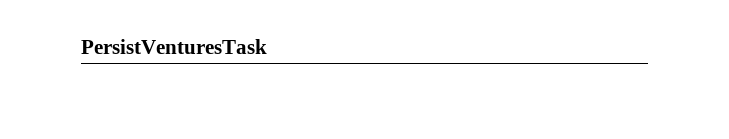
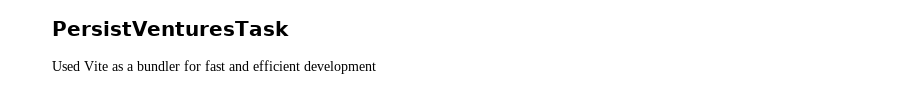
+ Used Vite as a bundler for fast and efficient development

